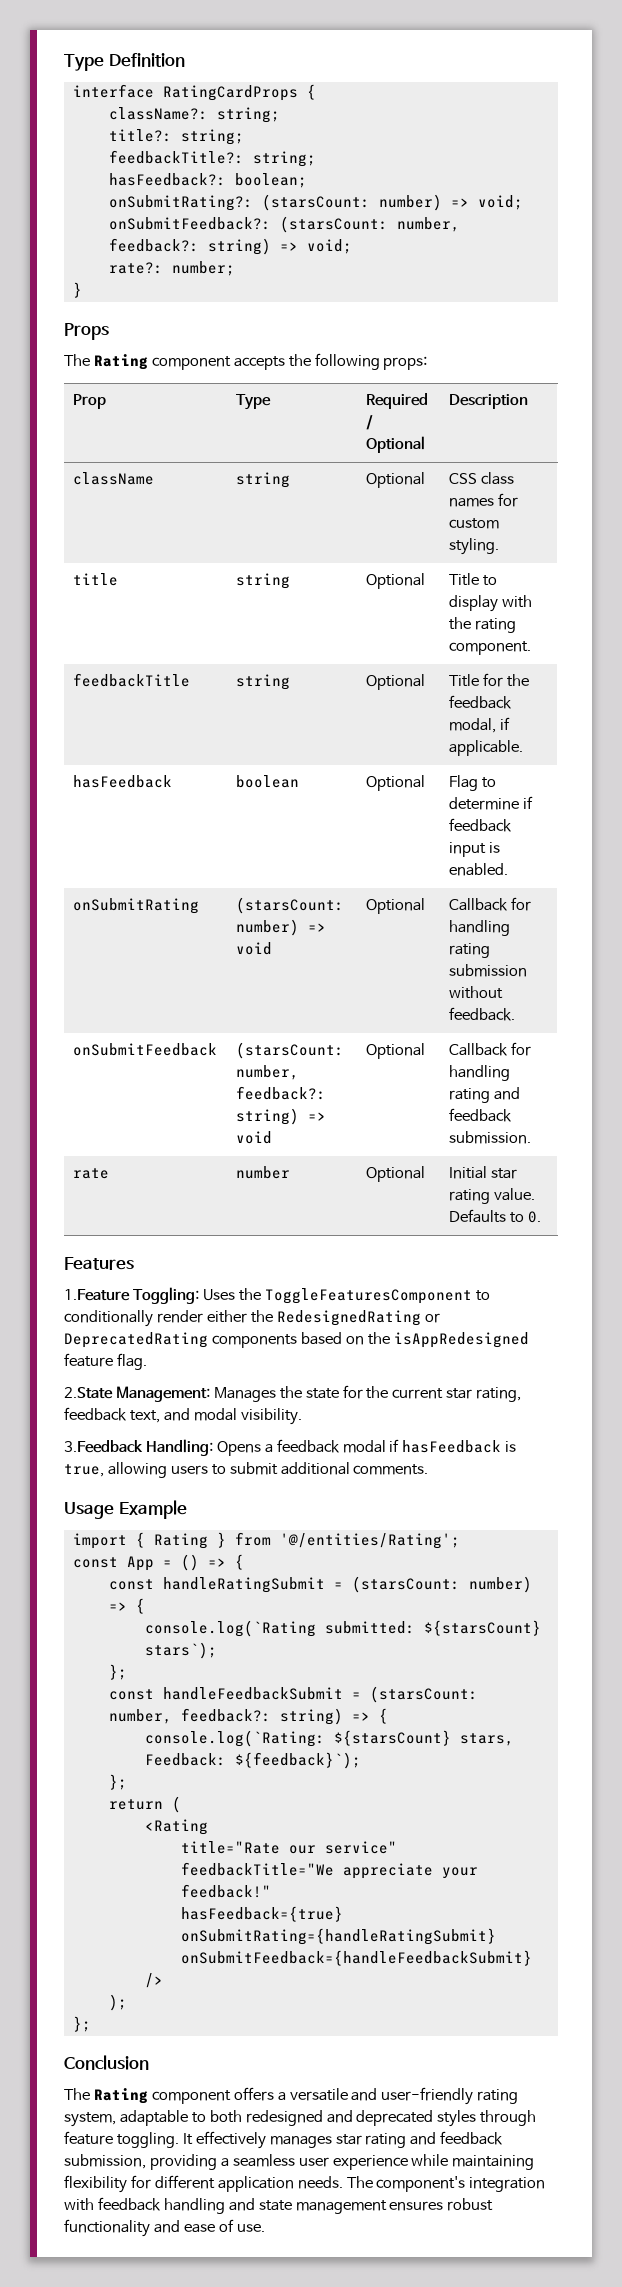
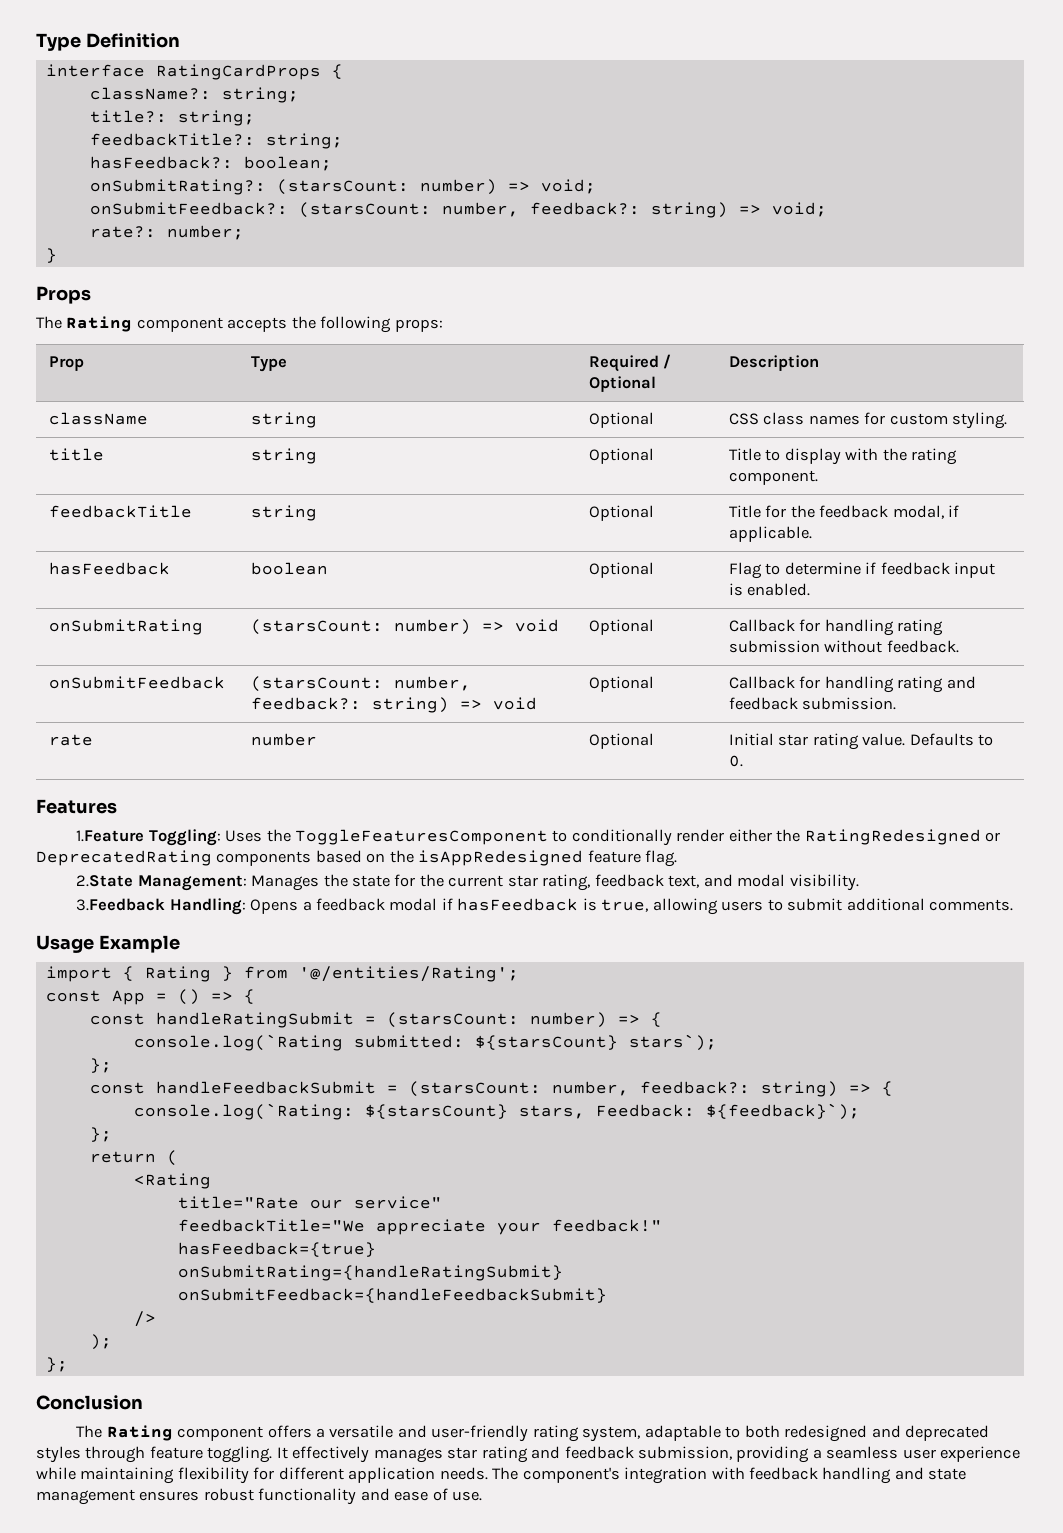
- 1.Feature Toggling: Uses the ToggleFeaturesComponent to conditionally render either the RedesignedRating or DeprecatedRating components based on the isAppRedesigned feature flag.
+ 1.Feature Toggling: Uses the ToggleFeaturesComponent to conditionally render either the RatingRedesigned or DeprecatedRating components based on the isAppRedesigned feature flag.

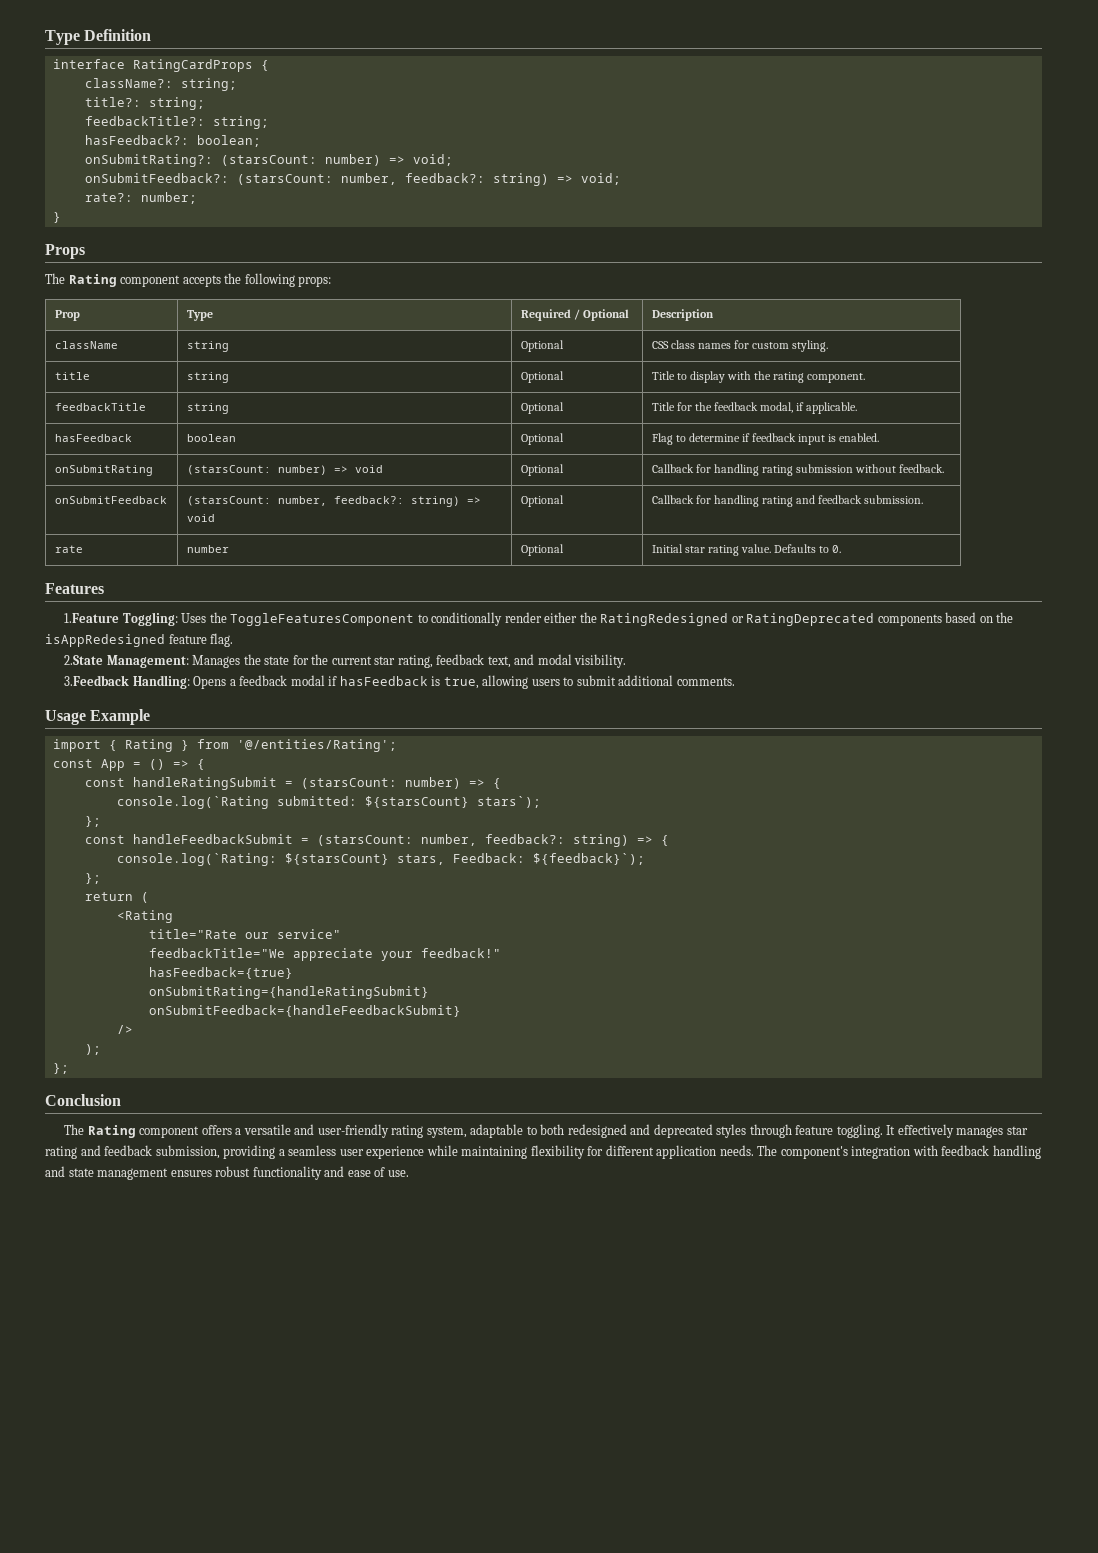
- 1.Feature Toggling: Uses the ToggleFeaturesComponent to conditionally render either the RatingRedesigned or DeprecatedRating components based on the isAppRedesigned feature flag.
+ 1.Feature Toggling: Uses the ToggleFeaturesComponent to conditionally render either the RatingRedesigned or RatingDeprecated components based on the isAppRedesigned feature flag.

